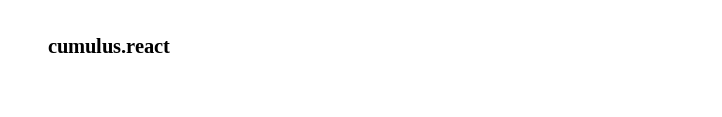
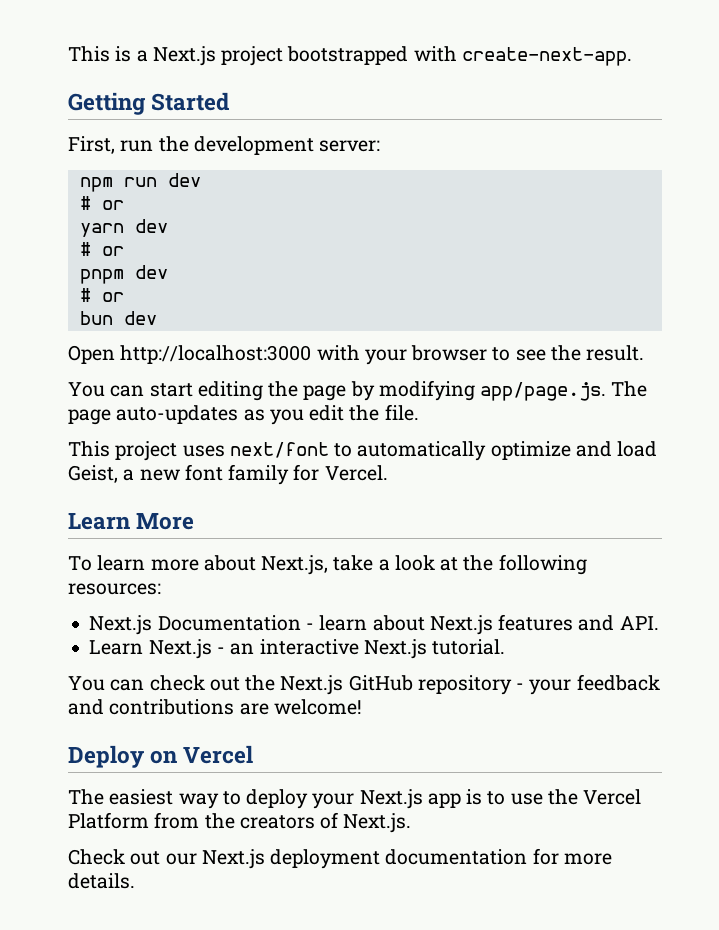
- cumulus.react
+ This is a Next.js project bootstrapped with create-next-app.
+ Getting Started
+ First, run the development server:
+ npm run dev
+ # or
+ yarn dev
+ # or
+ pnpm dev
+ # or
+ bun dev
+ Open http://localhost:3000 with your browser to see the result.
+ You can start editing the page by modifying app/page.js. The page auto-updates as you edit the file.
+ This project uses next/font to automatically optimize and load Geist, a new font family for Vercel.
+ Learn More
+ To learn more about Next.js, take a look at the following resources:
+ Next.js Documentation - learn about Next.js features and API.
+ Learn Next.js - an interactive Next.js tutorial.
+ You can check out the Next.js GitHub repository - your feedback and contributions are welcome!
+ Deploy on Vercel
+ The easiest way to deploy your Next.js app is to use the Vercel Platform from the creators of Next.js.
+ Check out our Next.js deployment documentation for more details.

